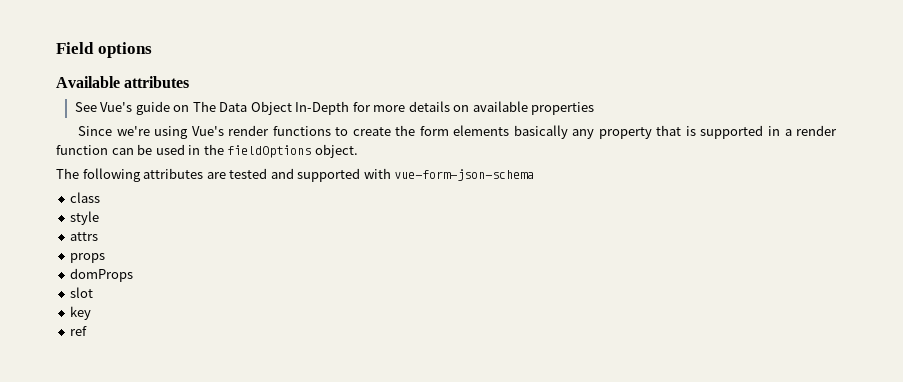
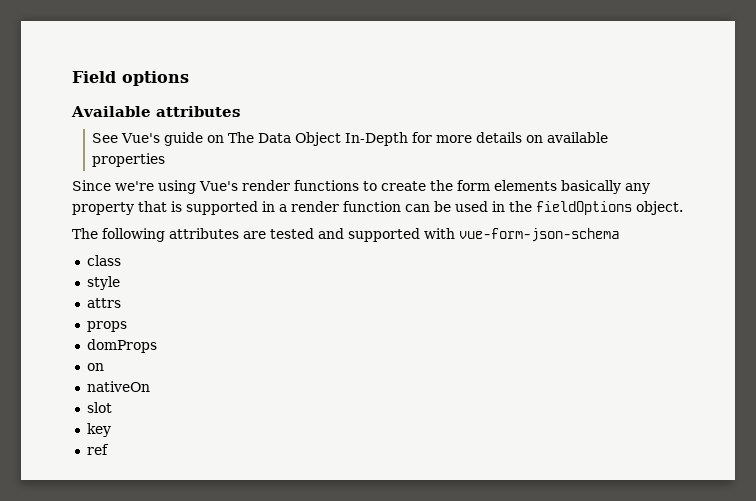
  domProps
+ on
+ nativeOn

